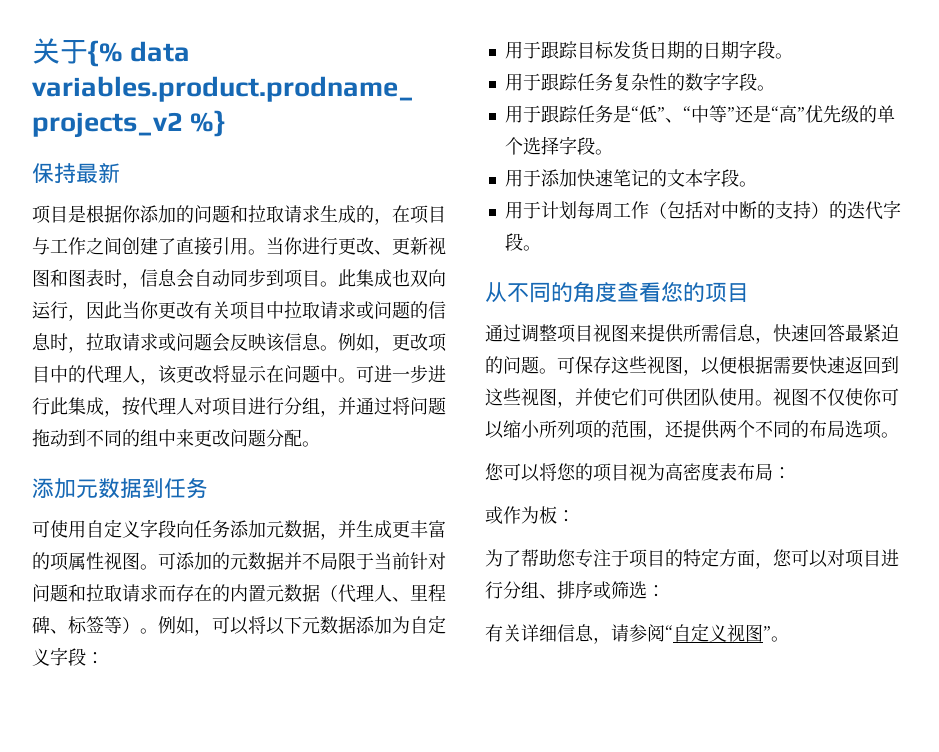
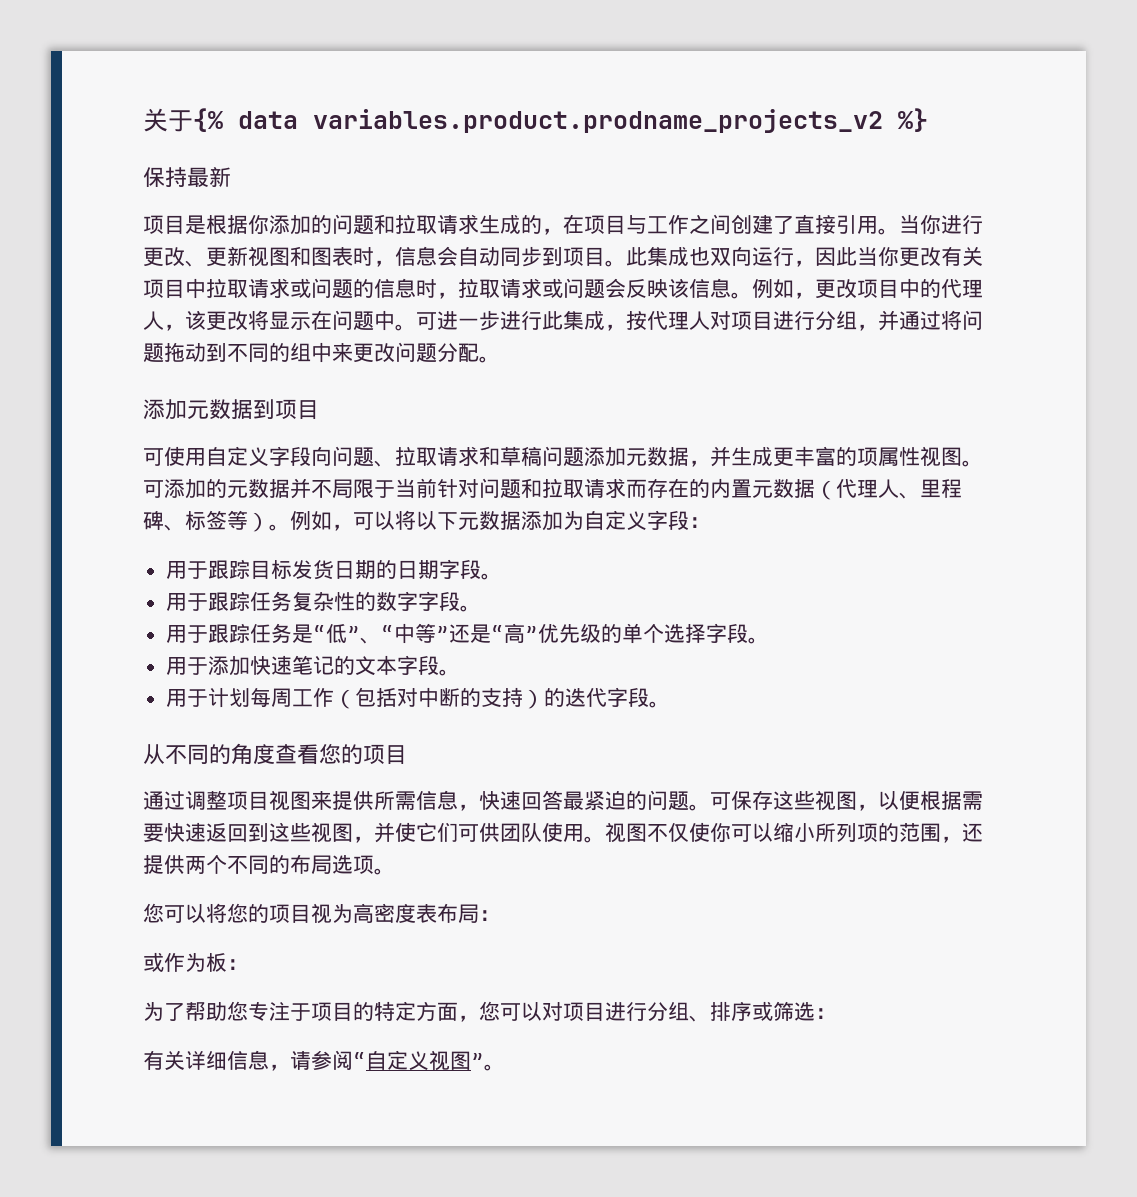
- 添加元数据到任务
+ 添加元数据到项目
- 可使用自定义字段向任务添加元数据，并生成更丰富的项属性视图。
+ 可使用自定义字段向问题、拉取请求和草稿问题添加元数据，并生成更丰富的项属性视图。

